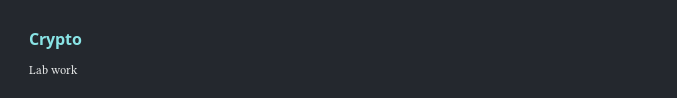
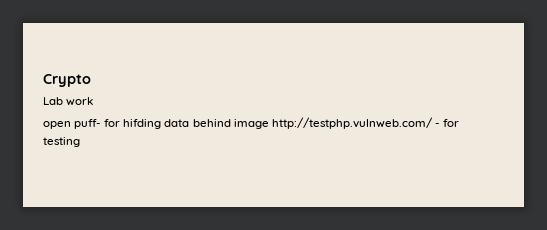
+ open puff- for hifding data behind image http://testphp.vulnweb.com/ - for testing

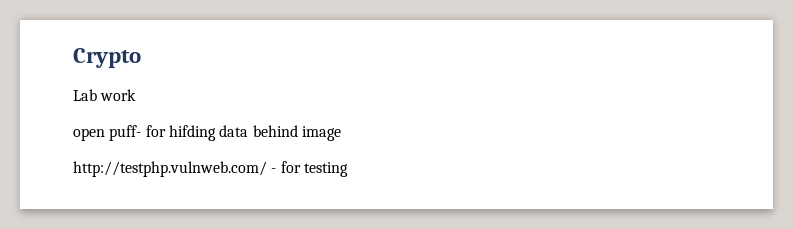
- open puff- for hifding data behind image http://testphp.vulnweb.com/ - for testing
+ open puff- for hifding data behind image
+ http://testphp.vulnweb.com/ - for testing

